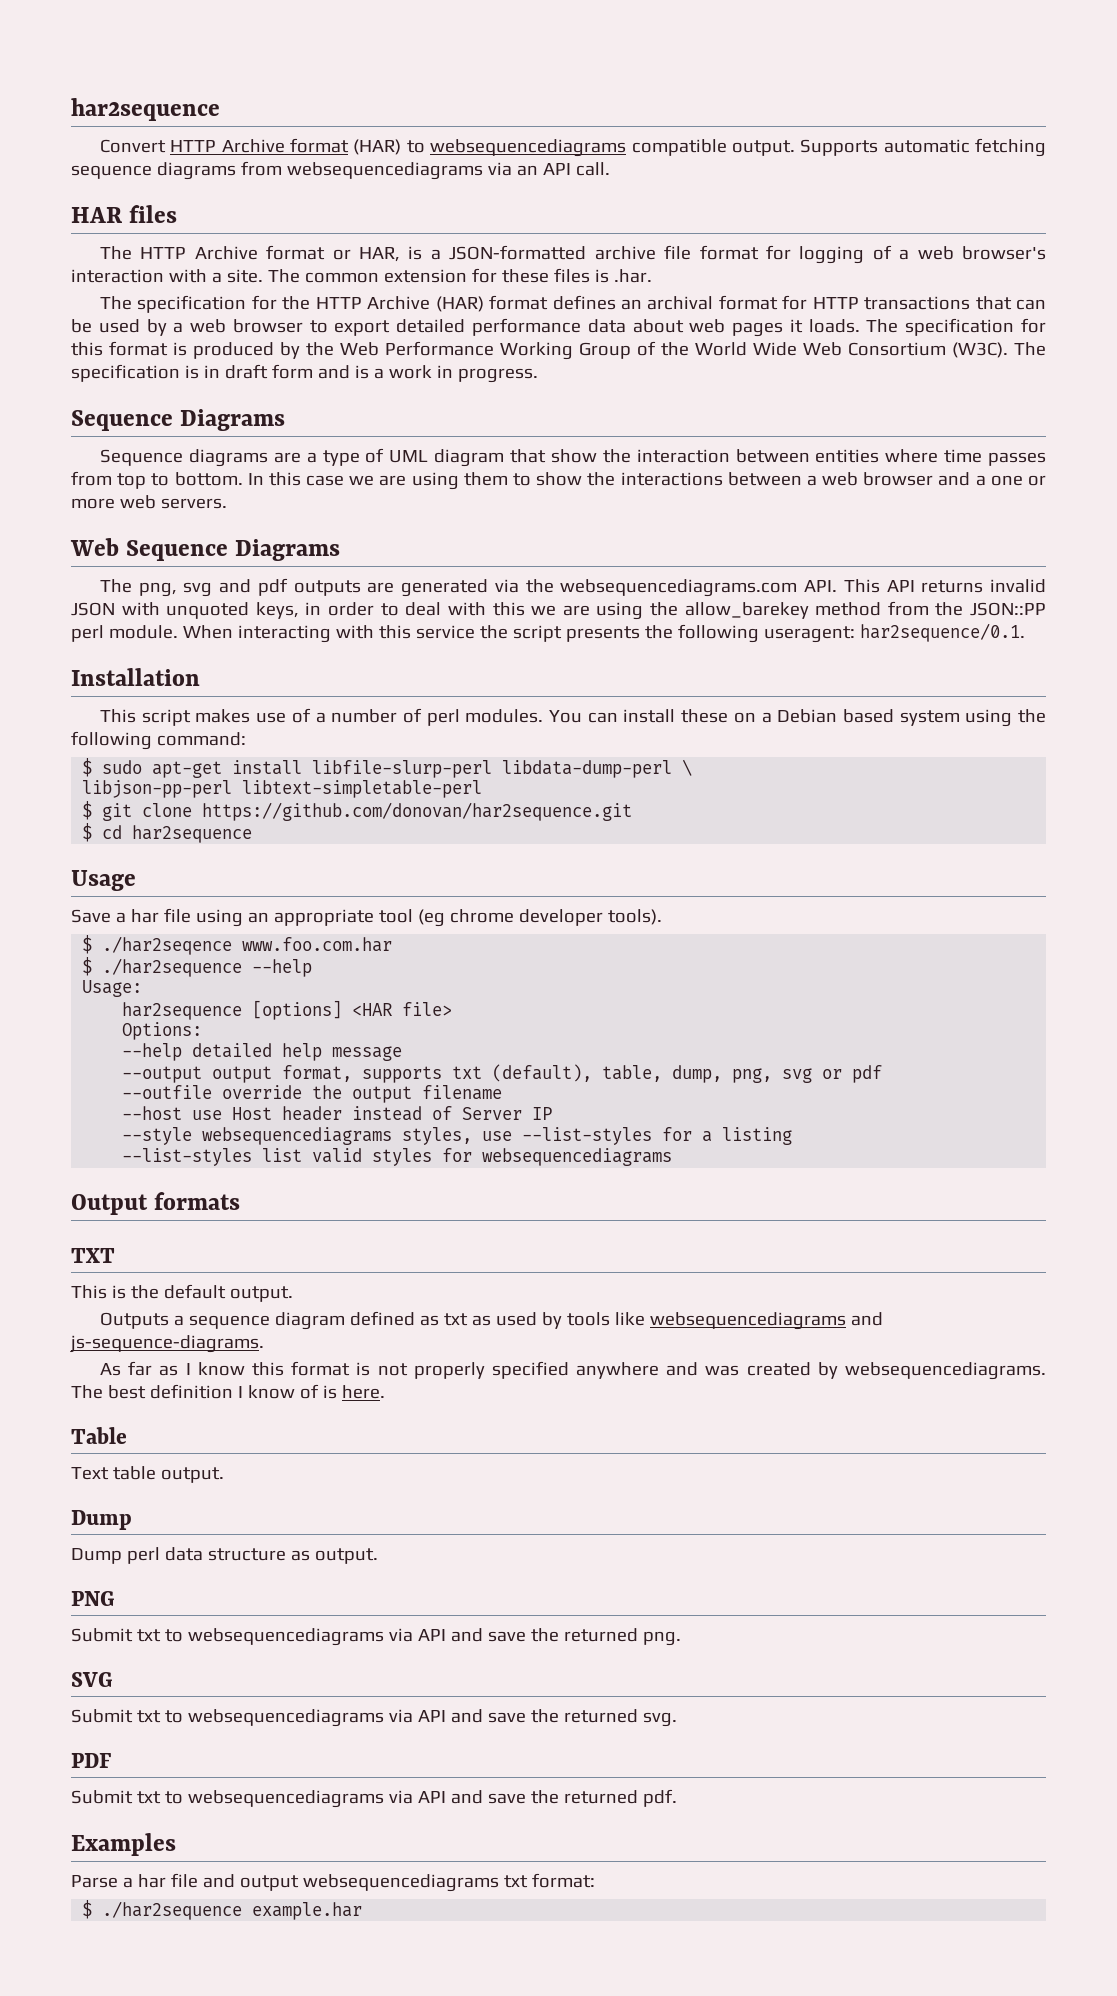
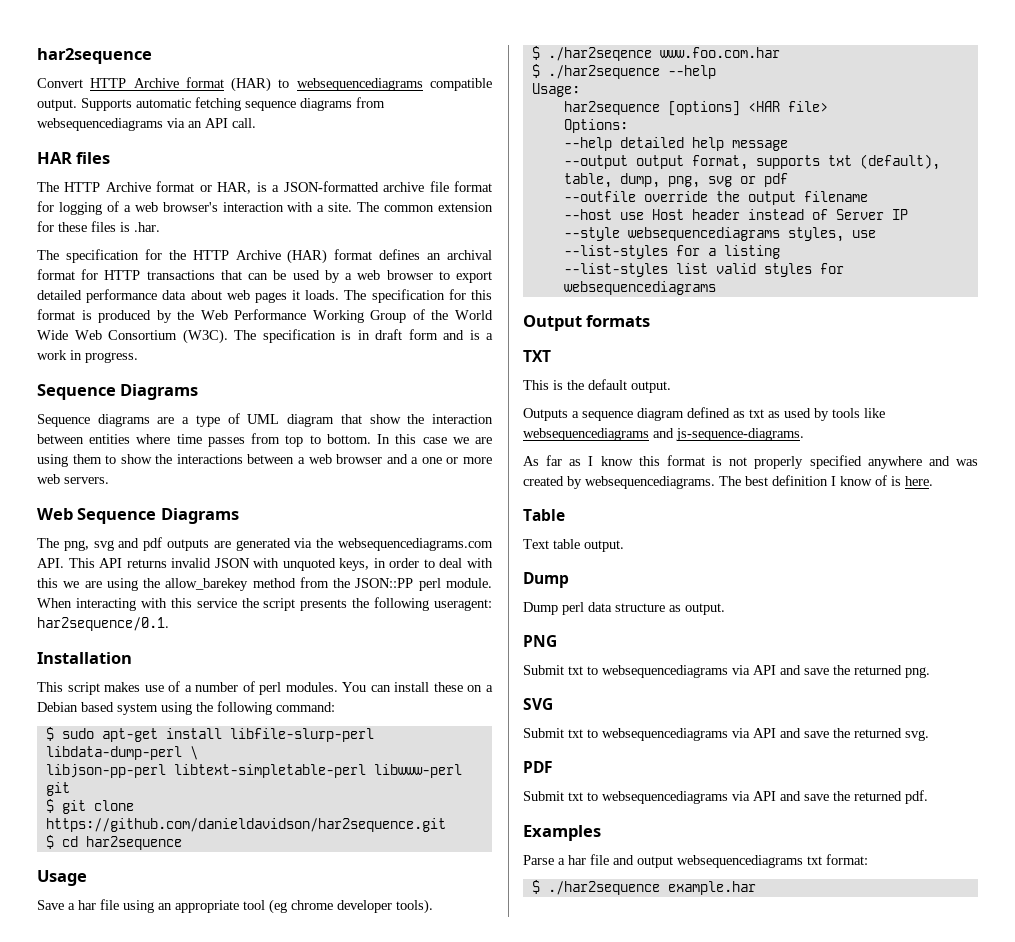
- libjson-pp-perl libtext-simpletable-perl
+ libjson-pp-perl libtext-simpletable-perl libwww-perl git
- $ git clone https://github.com/donovan/har2sequence.git
+ $ git clone https://github.com/danieldavidson/har2sequence.git

